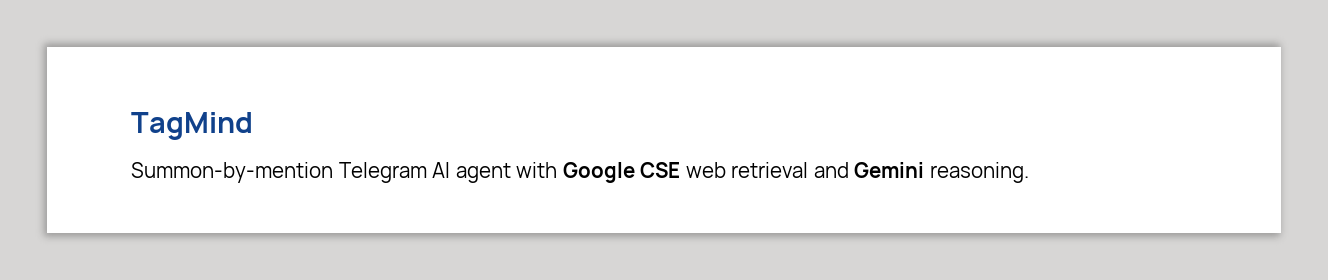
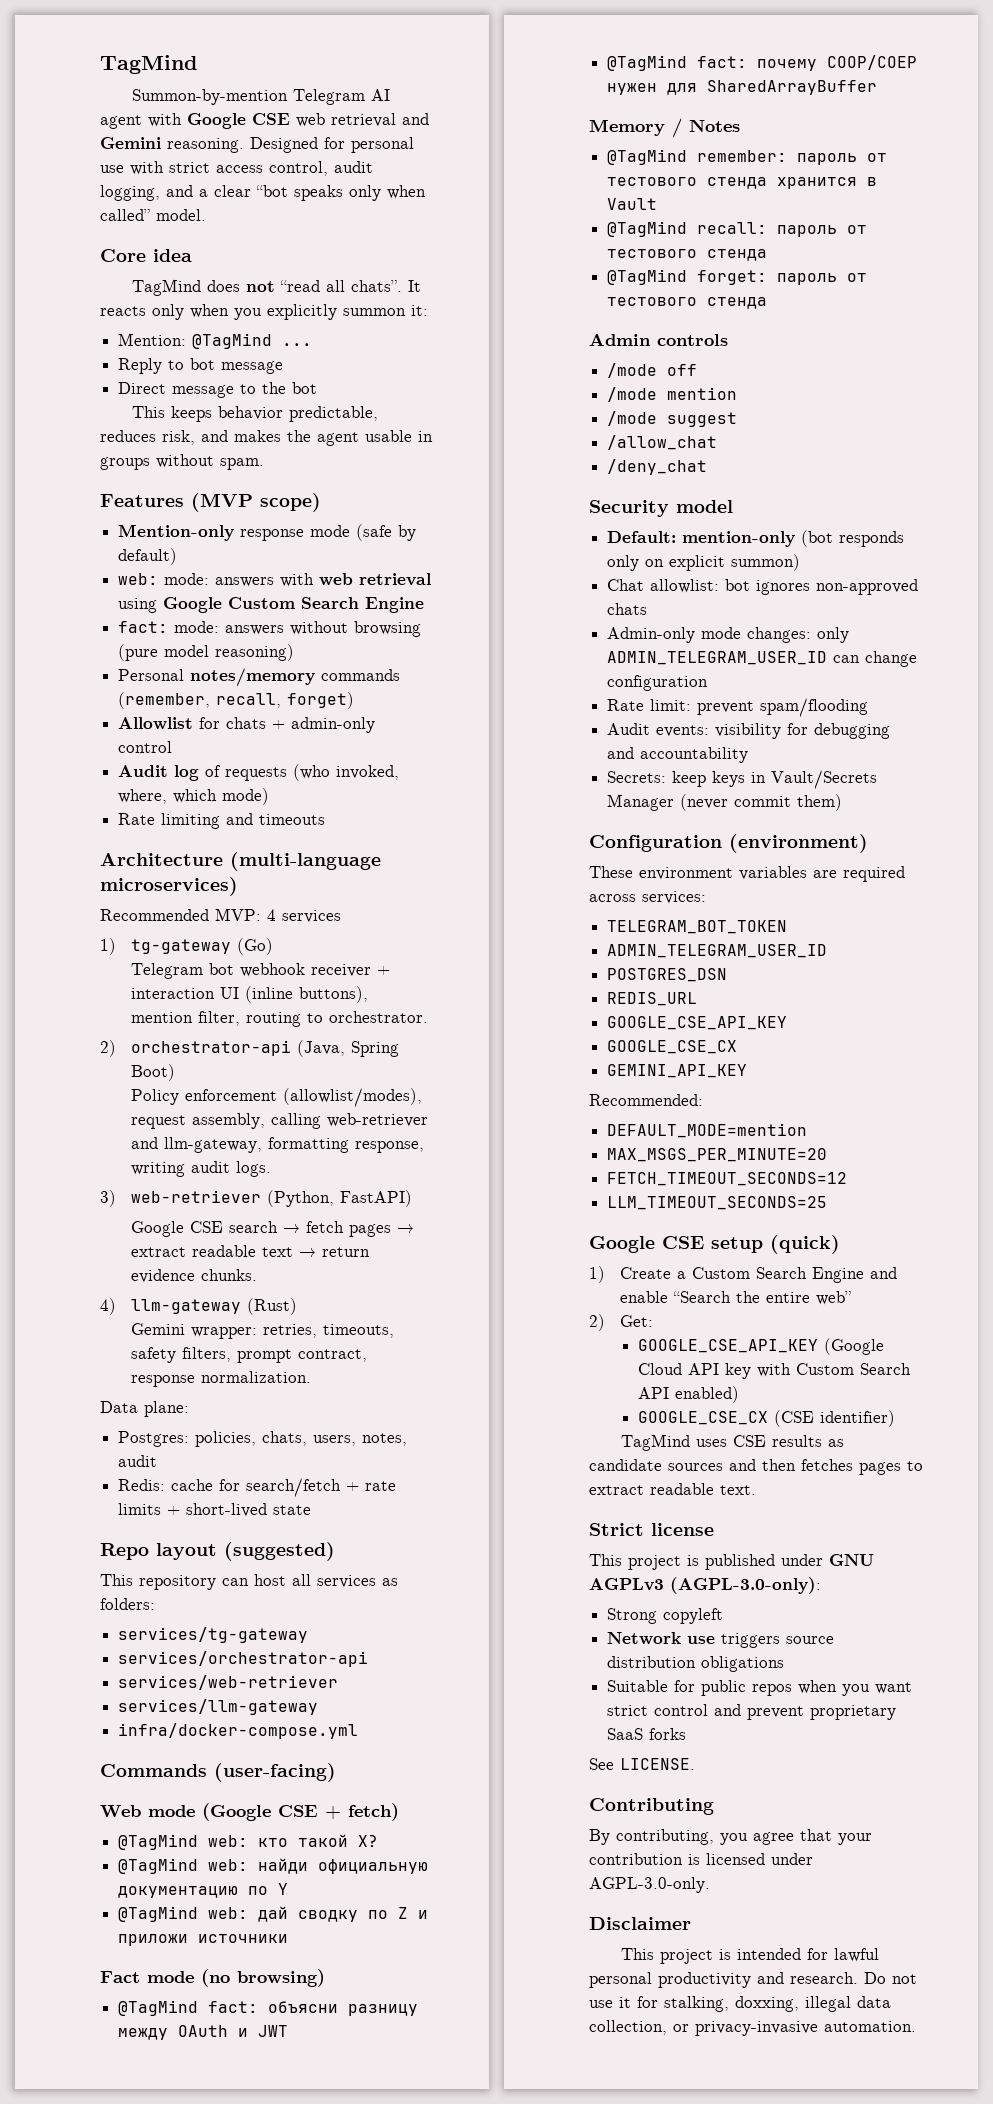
+ Designed for personal use with strict access control, audit logging, and a clear “bot speaks only when called” model.
+ Core idea
+ TagMind does not “read all chats”. It reacts only when you explicitly summon it:
+ Mention: @TagMind ...
+ Reply to bot message
+ Direct message to the bot
+ This keeps behavior predictable, reduces risk, and makes the agent usable in groups without spam.
+ Features (MVP scope)
+ Mention-only response mode (safe by default)
+ web: mode: answers with web retrieval using Google Custom Search Engine
+ fact: mode: answers without browsing (pure model reasoning)
+ Personal notes/memory commands (remember, recall, forget)
+ Allowlist for chats + admin-only control
+ Audit log of requests (who invoked, where, which mode)
+ Rate limiting and timeouts
+ Architecture (multi-language microservices)
+ Recommended MVP: 4 services
+ 1) tg-gateway (Go)
+ Telegram bot webhook receiver + interaction UI (inline buttons), mention filter, routing to orchestrator.
+ 2) orchestrator-api (Java, Spring Boot)
+ Policy enforcement (allowlist/modes), request assembly, calling web-retriever and llm-gateway, formatting response, writing audit logs.
+ 3) web-retriever (Python, FastAPI)
+ Google CSE search → fetch pages → extract readable text → return evidence chunks.
+ 4) llm-gateway (Rust)
+ Gemini wrapper: retries, timeouts, safety filters, prompt contract, response normalization.
+ Data plane:
+ Postgres: policies, chats, users, notes, audit
+ Redis: cache for search/fetch + rate limits + short-lived state
+ Repo layout (suggested)
+ This repository can host all services as folders:
+ services/tg-gateway
+ services/orchestrator-api
+ services/web-retriever
+ services/llm-gateway
+ infra/docker-compose.yml
+ Commands (user-facing)
+ Web mode (Google CSE + fetch)
+ @TagMind web: кто такой X?
+ @TagMind web: найди официальную документацию по Y
+ @TagMind web: дай сводку по Z и приложи источники
+ Fact mode (no browsing)
+ @TagMind fact: объясни разницу между OAuth и JWT
+ @TagMind fact: почему COOP/COEP нужен для SharedArrayBuffer
+ Memory / Notes
+ @TagMind remember: пароль от тестового стенда хранится в Vault
+ @TagMind recall: пароль от тестового стенда
+ @TagMind forget: пароль от тестового стенда
+ Admin controls
+ /mode off
+ /mode mention
+ /mode suggest
+ /allow_chat
+ /deny_chat
+ Security model
+ Default: mention-only (bot responds only on explicit summon)
+ Chat allowlist: bot ignores non-approved chats
+ Admin-only mode changes: only ADMIN_TELEGRAM_USER_ID can change configuration
+ Rate limit: prevent spam/flooding
+ Audit events: visibility for debugging and accountability
+ Secrets: keep keys in Vault/Secrets Manager (never commit them)
+ Configuration (environment)
+ These environment variables are required across services:
+ TELEGRAM_BOT_TOKEN
+ ADMIN_TELEGRAM_USER_ID
+ POSTGRES_DSN
+ REDIS_URL
+ GOOGLE_CSE_API_KEY
+ GOOGLE_CSE_CX
+ GEMINI_API_KEY
+ Recommended:
+ DEFAULT_MODE=mention
+ MAX_MSGS_PER_MINUTE=20
+ FETCH_TIMEOUT_SECONDS=12
+ LLM_TIMEOUT_SECONDS=25
+ Google CSE setup (quick)
+ 1) Create a Custom Search Engine and enable “Search the entire web”
+ 2) Get:
+ GOOGLE_CSE_API_KEY (Google Cloud API key with Custom Search API enabled)
+ GOOGLE_CSE_CX (CSE identifier)
+ TagMind uses CSE results as candidate sources and then fetches pages to extract readable text.
+ Strict license
+ This project is published under GNU AGPLv3 (AGPL-3.0-only):
+ Strong copyleft
+ Network use triggers source distribution obligations
+ Suitable for public repos when you want strict control and prevent proprietary SaaS forks
+ See LICENSE.
+ Contributing
+ By contributing, you agree that your contribution is licensed under AGPL-3.0-only.
+ Disclaimer
+ This project is intended for lawful personal productivity and research. Do not use it for stalking, doxxing, illegal data collection, or privacy-invasive automation.

